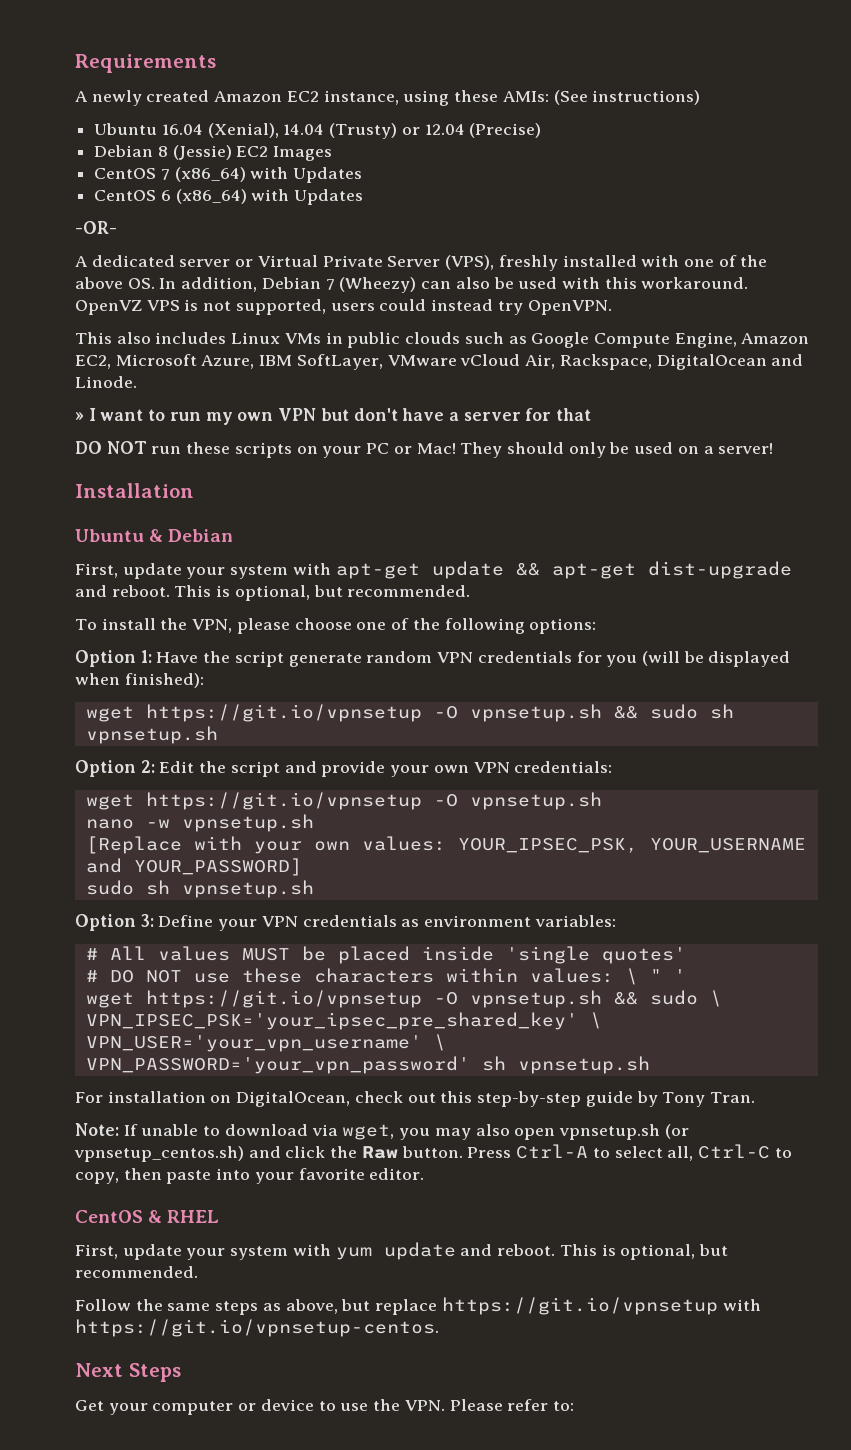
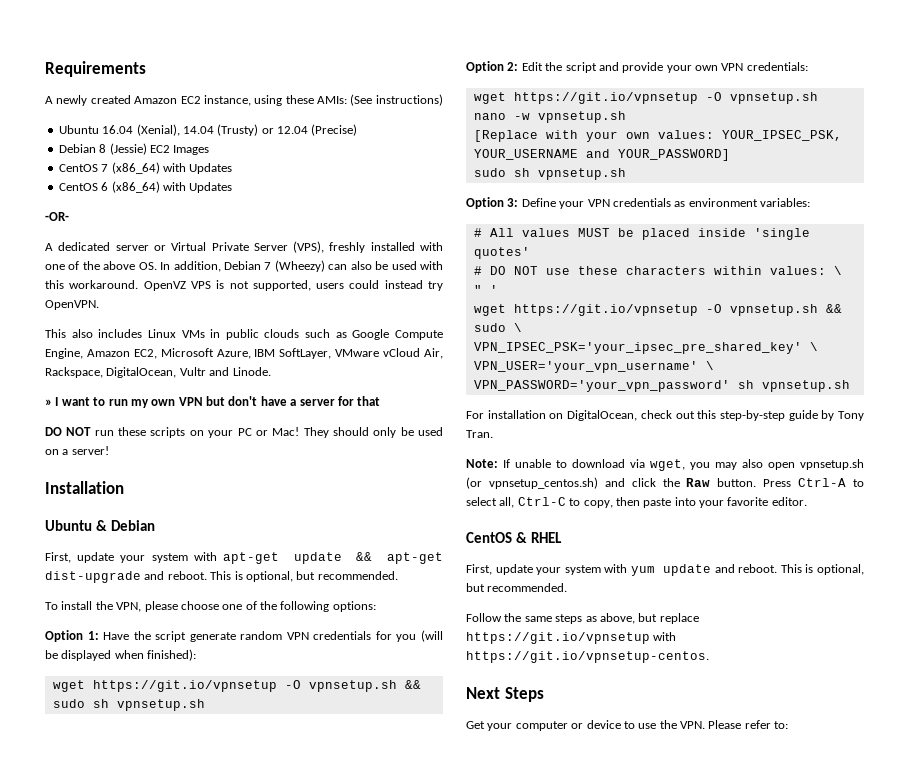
- This also includes Linux VMs in public clouds such as Google Compute Engine, Amazon EC2, Microsoft Azure, IBM SoftLayer, VMware vCloud Air, Rackspace, DigitalOcean and Linode.
+ This also includes Linux VMs in public clouds such as Google Compute Engine, Amazon EC2, Microsoft Azure, IBM SoftLayer, VMware vCloud Air, Rackspace, DigitalOcean, Vultr and Linode.

